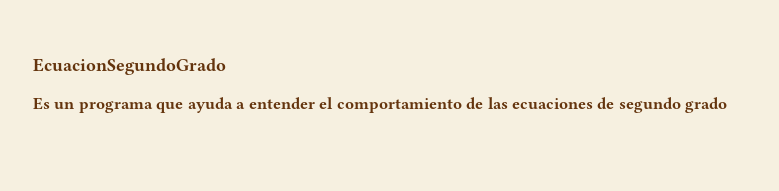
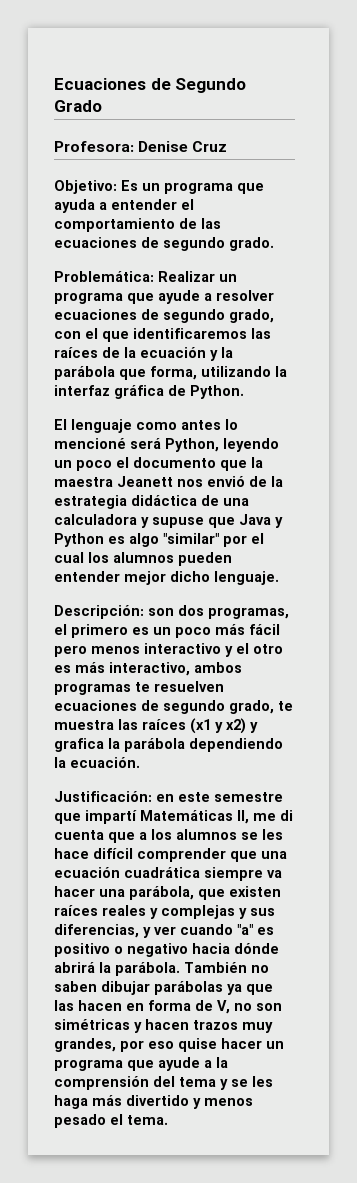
- EcuacionSegundoGrado
- Es un programa que ayuda a entender el comportamiento de las ecuaciones de segundo grado
+ Ecuaciones de Segundo Grado
+ Profesora: Denise Cruz
+ Objetivo: Es un programa que ayuda a entender el comportamiento de las ecuaciones de segundo grado.
+ Problemática: Realizar un programa que ayude a resolver ecuaciones de segundo grado, con el que identificaremos las raíces de la ecuación y la parábola que forma, utilizando la interfaz gráfica de Python.
+ El lenguaje como antes lo mencioné será Python, leyendo un poco el documento que la maestra Jeanett nos envió de la estrategia didáctica de una calculadora y supuse que Java y Python es algo "similar" por el cual los alumnos pueden entender mejor dicho lenguaje.
+ Descripción: son dos programas, el primero es un poco más fácil pero menos interactivo y el otro es más interactivo, ambos programas te resuelven ecuaciones de segundo grado, te muestra las raíces (x1 y x2) y grafica la parábola dependiendo la ecuación.
+ Justificación: en este semestre que impartí Matemáticas ll, me di cuenta que a los alumnos se les hace difícil comprender que una ecuación cuadrática siempre va hacer una parábola, que existen raíces reales y complejas y sus diferencias, y ver cuando "a" es positivo o negativo hacia dónde abrirá la parábola. También no saben dibujar parábolas ya que las hacen en forma de V, no son simétricas y hacen trazos muy grandes, por eso quise hacer un programa que ayude a la comprensión del tema y se les haga más divertido y menos pesado el tema.

